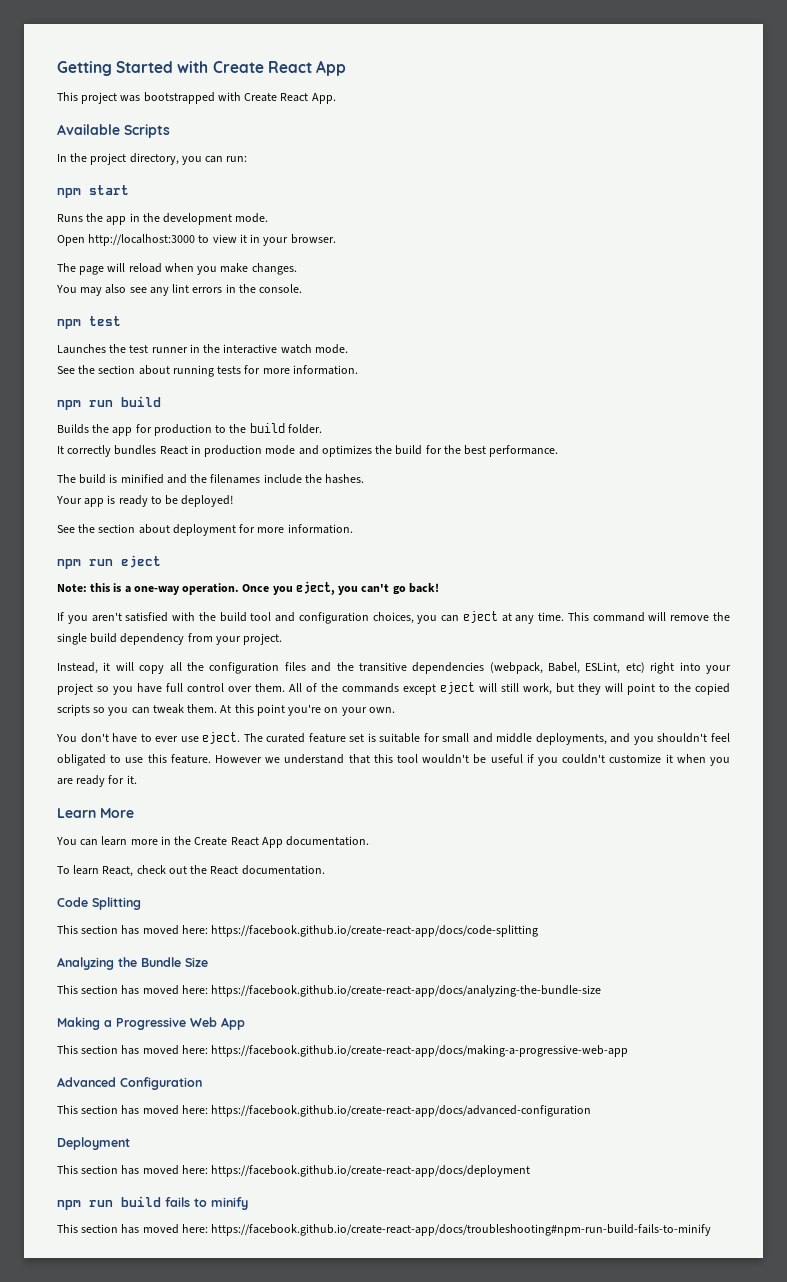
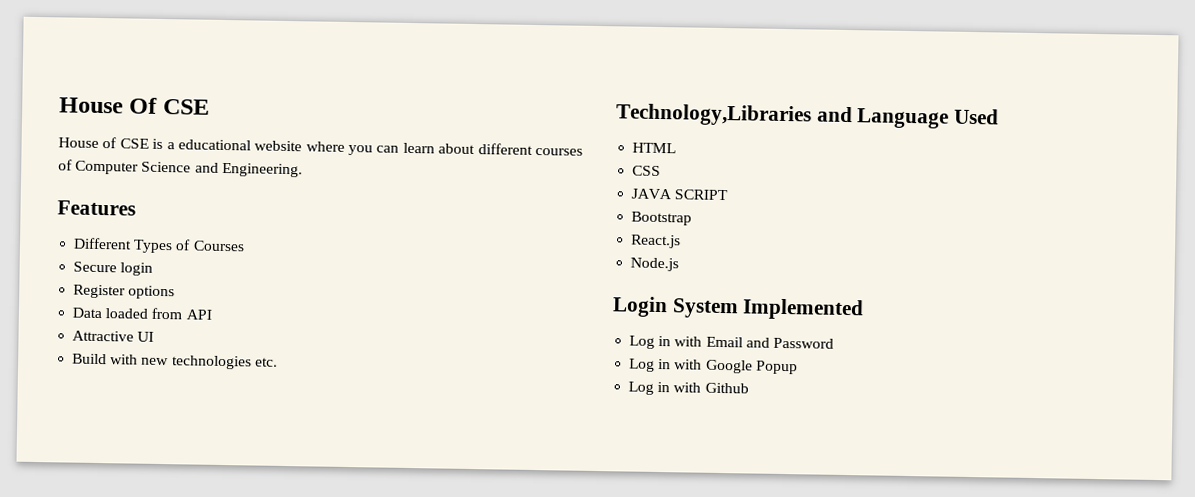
- Getting Started with Create React App
- This project was bootstrapped with Create React App.
- Available Scripts
- In the project directory, you can run:
- npm start
- Runs the app in the development mode.
- Open http://localhost:3000 to view it in your browser.
- The page will reload when you make changes.
- You may also see any lint errors in the console.
- npm test
- Launches the test runner in the interactive watch mode.
- See the section about running tests for more information.
- npm run build
- Builds the app for production to the build folder.
- It correctly bundles React in production mode and optimizes the build for the best performance.
- The build is minified and the filenames include the hashes.
- Your app is ready to be deployed!
- See the section about deployment for more information.
- npm run eject
- Note: this is a one-way operation. Once you eject, you can't go back!
- If you aren't satisfied with the build tool and configuration choices, you can eject at any time. This command will remove the single build dependency from your project.
- Instead, it will copy all the configuration files and the transitive dependencies (webpack, Babel, ESLint, etc) right into your project so you have full control over them. All of the commands except eject will still work, but they will point to the copied scripts so you can tweak them. At this point you're on your own.
- You don't have to ever use eject. The curated feature set is suitable for small and middle deployments, and you shouldn't feel obligated to use this feature. However we understand that this tool wouldn't be useful if you couldn't customize it when you are ready for it.
- Learn More
- You can learn more in the Create React App documentation.
- To learn React, check out the React documentation.
- Code Splitting
- This section has moved here: https://facebook.github.io/create-react-app/docs/code-splitting
- Analyzing the Bundle Size
- This section has moved here: https://facebook.github.io/create-react-app/docs/analyzing-the-bundle-size
- Making a Progressive Web App
- This section has moved here: https://facebook.github.io/create-react-app/docs/making-a-progressive-web-app
- Advanced Configuration
- This section has moved here: https://facebook.github.io/create-react-app/docs/advanced-configuration
- Deployment
- This section has moved here: https://facebook.github.io/create-react-app/docs/deployment
- npm run build fails to minify
- This section has moved here: https://facebook.github.io/create-react-app/docs/troubleshooting#npm-run-build-fails-to-minify
+ House Of CSE
+ House of CSE is a educational website where you can learn about different courses of Computer Science and Engineering.
+ Features
+ Different Types of Courses
+ Secure login
+ Register options
+ Data loaded from API
+ Attractive UI
+ Build with new technologies etc.
+ Technology,Libraries and Language Used
+ HTML
+ CSS
+ JAVA SCRIPT
+ Bootstrap
+ React.js
+ Node.js
+ Login System Implemented
+ Log in with Email and Password
+ Log in with Google Popup
+ Log in with Github

